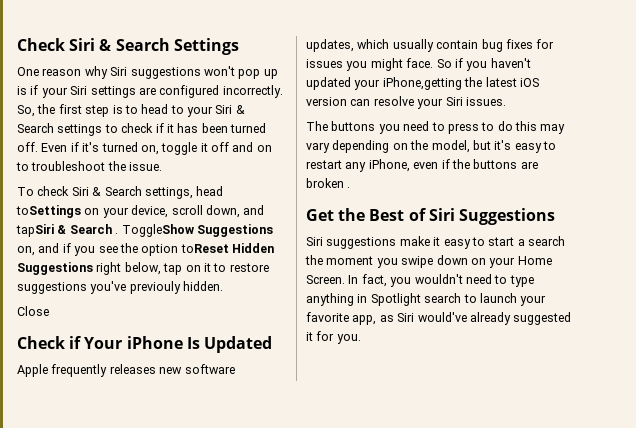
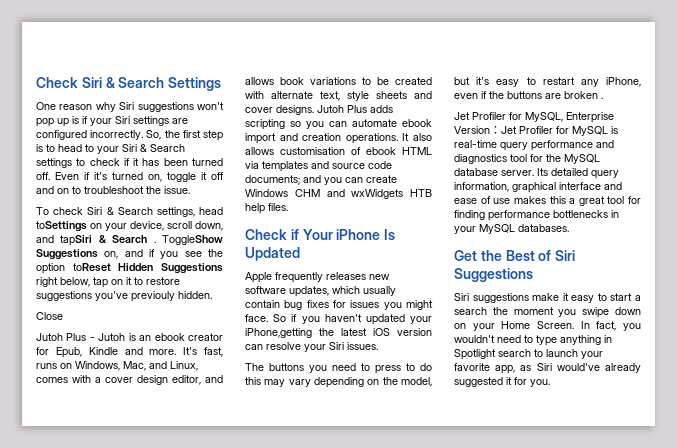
+ Jutoh Plus - Jutoh is an ebook creator for Epub, Kindle and more. It's fast, runs on Windows, Mac, and Linux, comes with a cover design editor, and allows book variations to be created with alternate text, style sheets and cover designs. Jutoh Plus adds scripting so you can automate ebook import and creation operations. It also allows customisation of ebook HTML via templates and source code documents; and you can create Windows CHM and wxWidgets HTB help files.
+ Jet Profiler for MySQL, Enterprise Version：Jet Profiler for MySQL is real-time query performance and diagnostics tool for the MySQL database server. Its detailed query information, graphical interface and ease of use makes this a great tool for finding performance bottlenecks in your MySQL databases.

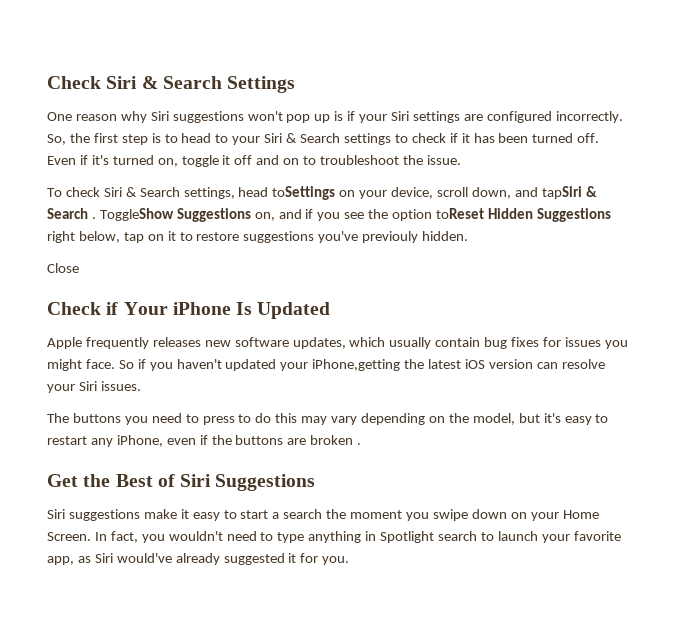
- Jutoh Plus - Jutoh is an ebook creator for Epub, Kindle and more. It's fast, runs on Windows, Mac, and Linux, comes with a cover design editor, and allows book variations to be created with alternate text, style sheets and cover designs. Jutoh Plus adds scripting so you can automate ebook import and creation operations. It also allows customisation of ebook HTML via templates and source code documents; and you can create Windows CHM and wxWidgets HTB help files.
- Jet Profiler for MySQL, Enterprise Version：Jet Profiler for MySQL is real-time query performance and diagnostics tool for the MySQL database server. Its detailed query information, graphical interface and ease of use makes this a great tool for finding performance bottlenecks in your MySQL databases.

